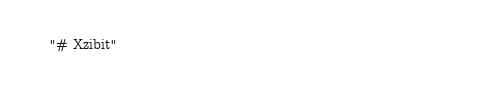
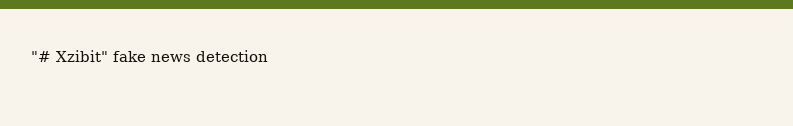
- "# Xzibit"
+ "# Xzibit" fake news detection

